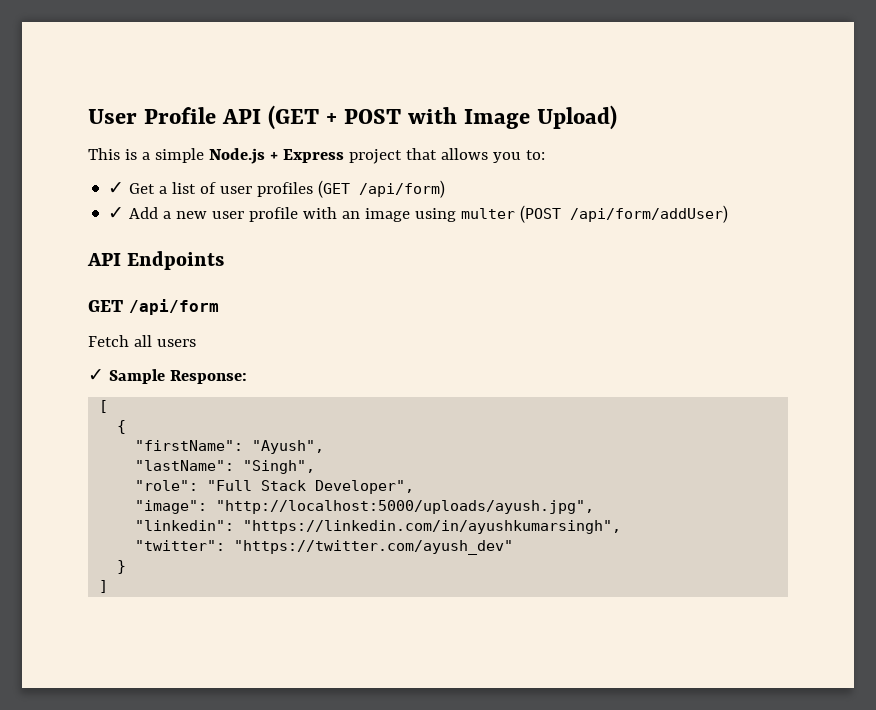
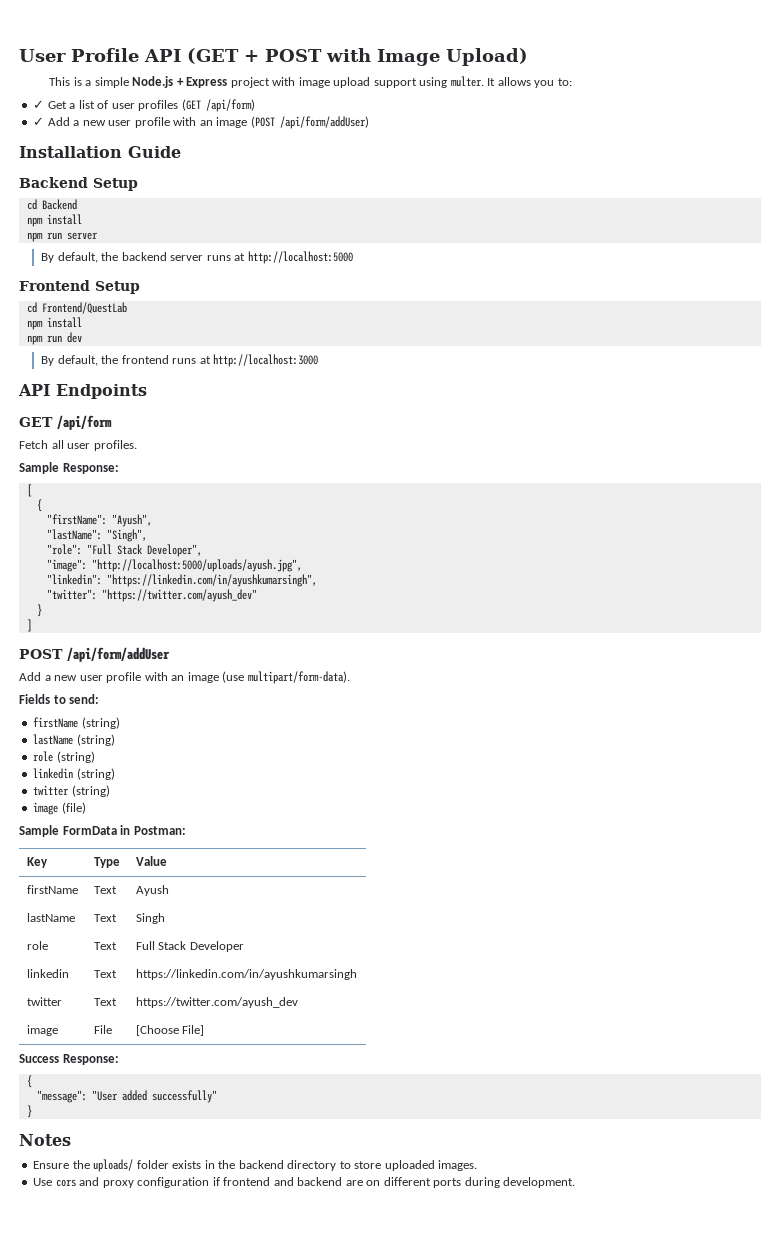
- This is a simple Node.js + Express project that allows you to:
+ This is a simple Node.js + Express project with image upload support using multer. It allows you to:
- ✓ Add a new user profile with an image using multer (POST /api/form/addUser)
+ ✓ Add a new user profile with an image (POST /api/form/addUser)
+ Installation Guide
+ Backend Setup
+ cd Backend
+ npm install
+ npm run server
+ By default, the backend server runs at http://localhost:5000
+ Frontend Setup
+ cd Frontend/QuestLab
+ npm install
+ npm run dev
+ By default, the frontend runs at http://localhost:3000
- Fetch all users
- ✓ Sample Response:
+ Fetch all user profiles.
+ Sample Response:
+ POST /api/form/addUser
+ Add a new user profile with an image (use multipart/form-data).
+ Fields to send:
+ firstName (string)
+ lastName (string)
+ role (string)
+ linkedin (string)
+ twitter (string)
+ image (file)
+ Sample FormData in Postman:
+ Key | Type | Value
+ firstName | Text | Ayush
+ lastName | Text | Singh
+ role | Text | Full Stack Developer
+ linkedin | Text | https://linkedin.com/in/ayushkumarsingh
+ twitter | Text | https://twitter.com/ayush_dev
+ image | File | [Choose File]
+ Success Response:
+ {
+ "message": "User added successfully"
+ }
+ Notes
+ Ensure the uploads/ folder exists in the backend directory to store uploaded images.
+ Use cors and proxy configuration if frontend and backend are on different ports during development.

